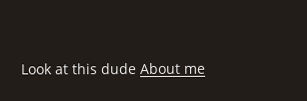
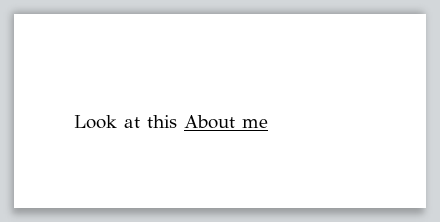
- Look at this dude About me
+ Look at this About me

